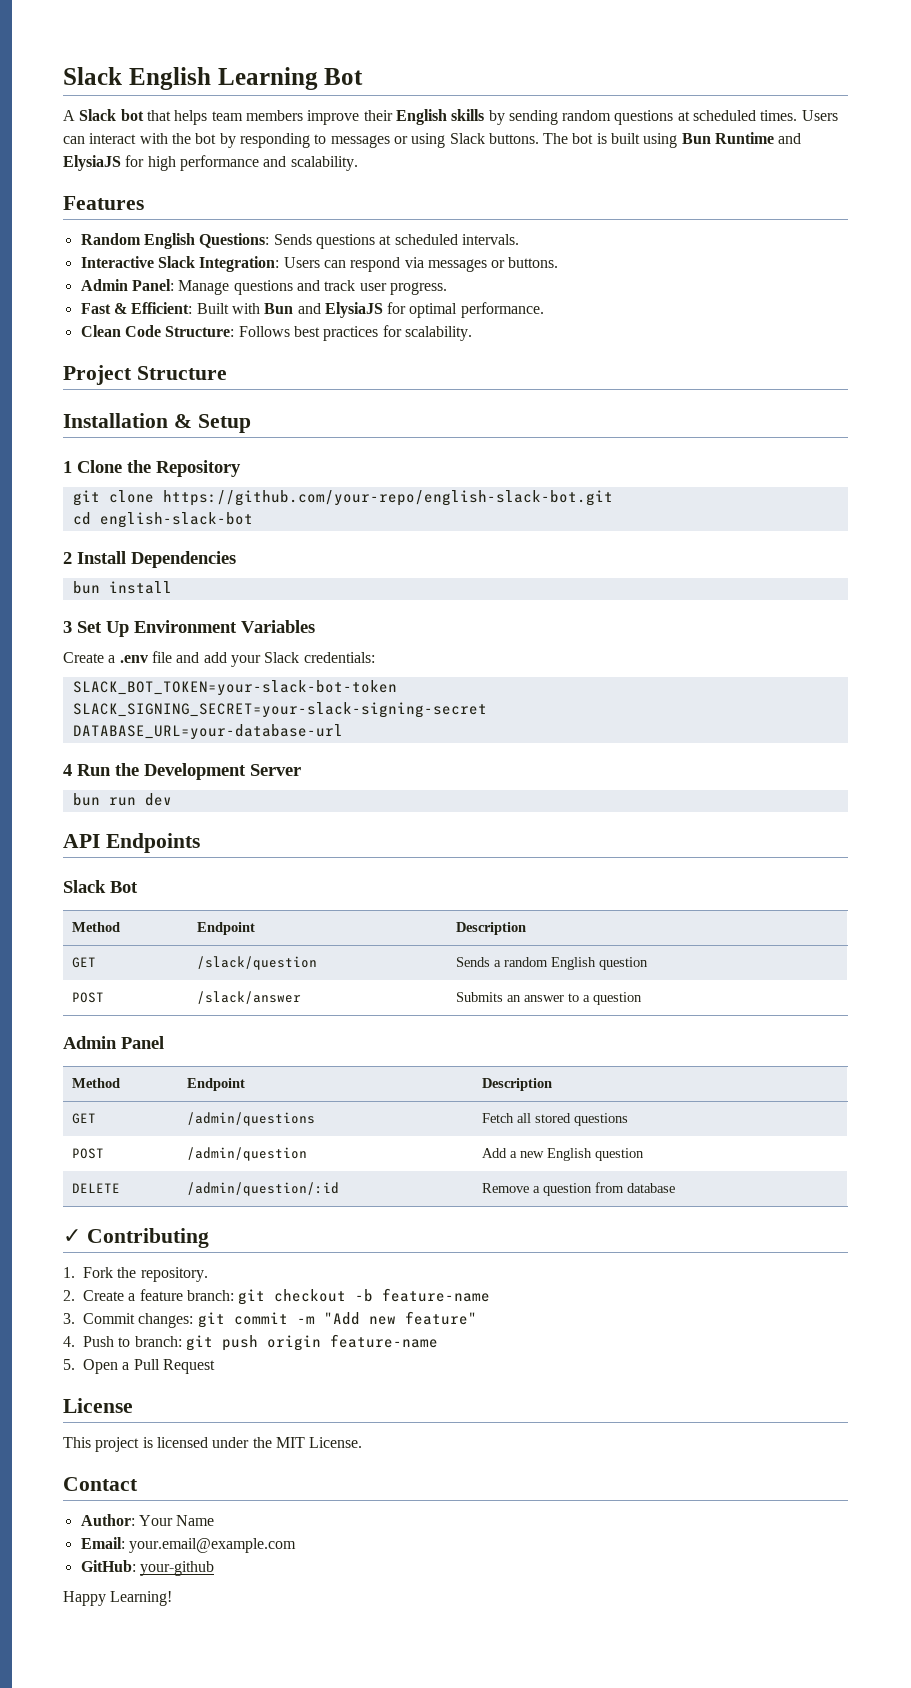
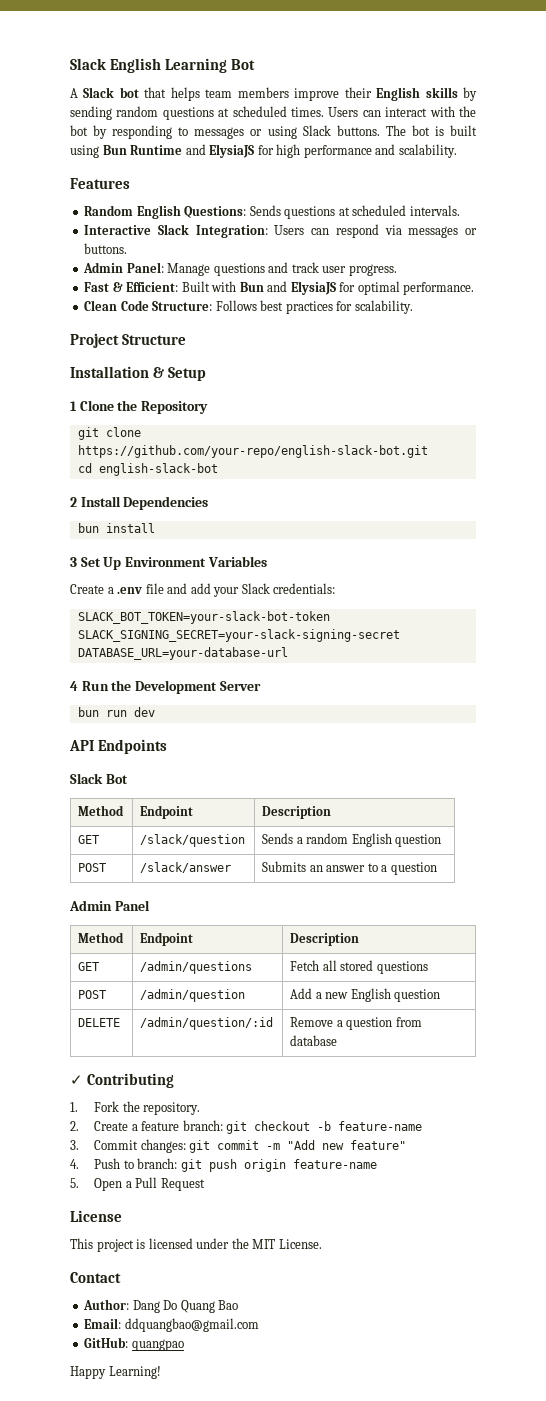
- Author: Your Name
+ Author: Dang Do Quang Bao
- Email: your.email@example.com
+ Email: ddquangbao@gmail.com
- GitHub: your-github
+ GitHub: quangpao

